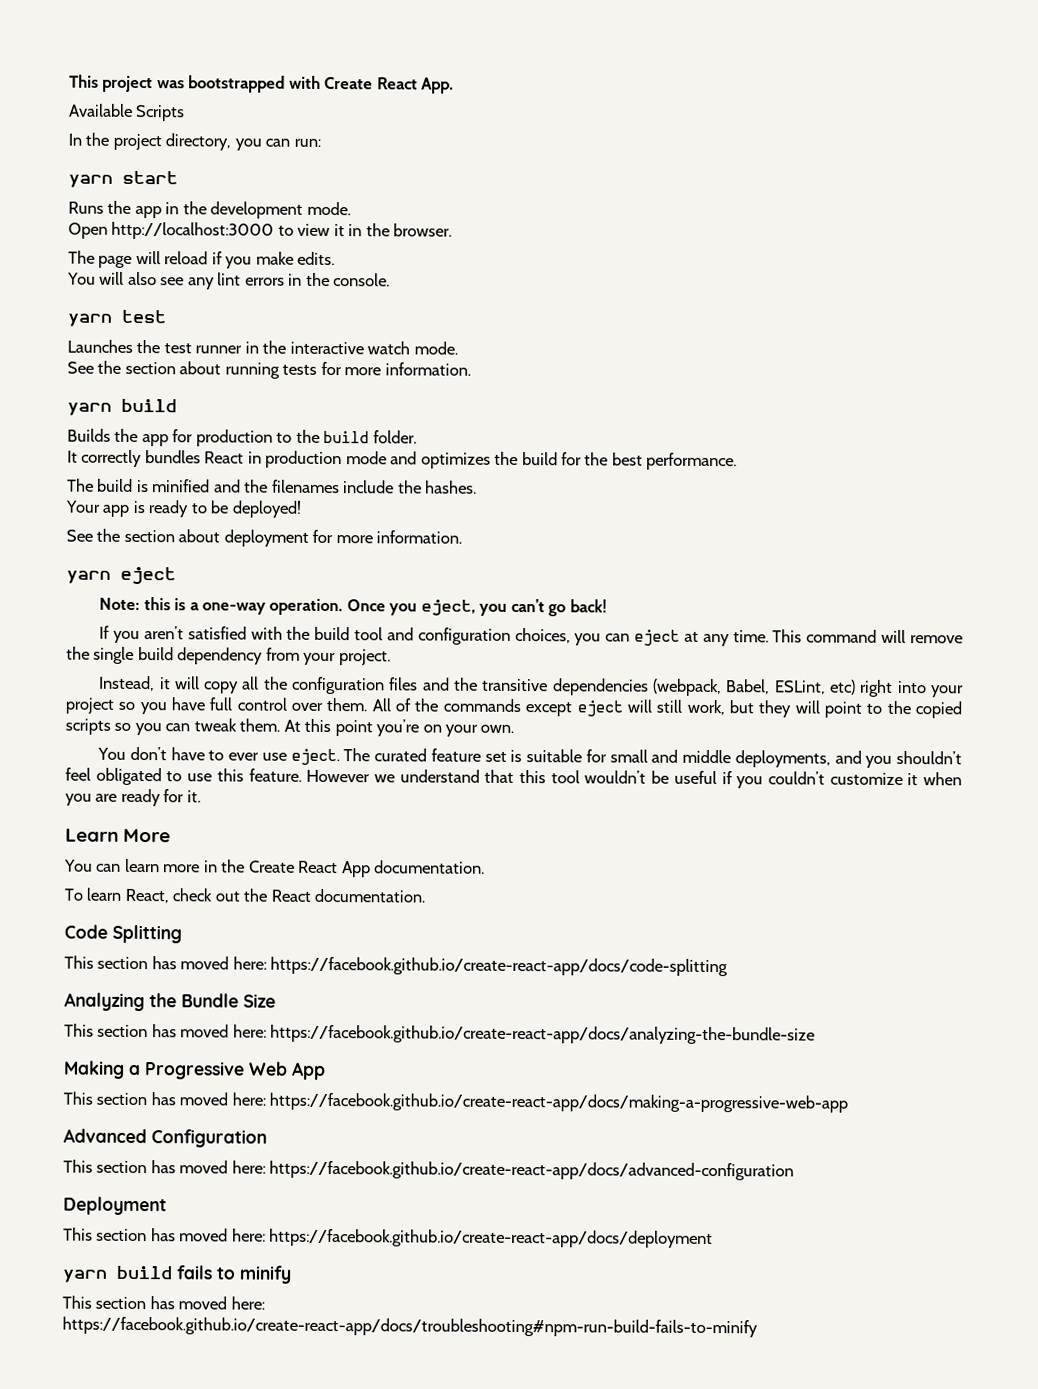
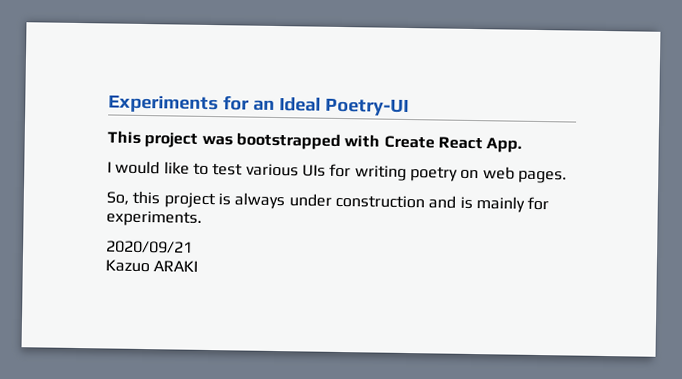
+ Experiments for an Ideal Poetry-UI
- Available Scripts
- In the project directory, you can run:
- yarn start
- Runs the app in the development mode.
- Open http://localhost:3000 to view it in the browser.
- The page will reload if you make edits.
- You will also see any lint errors in the console.
- yarn test
- Launches the test runner in the interactive watch mode.
- See the section about running tests for more information.
- yarn build
- Builds the app for production to the build folder.
- It correctly bundles React in production mode and optimizes the build for the best performance.
- The build is minified and the filenames include the hashes.
- Your app is ready to be deployed!
- See the section about deployment for more information.
- yarn eject
- Note: this is a one-way operation. Once you eject, you can’t go back!
- If you aren’t satisfied with the build tool and configuration choices, you can eject at any time. This command will remove the single build dependency from your project.
- Instead, it will copy all the configuration files and the transitive dependencies (webpack, Babel, ESLint, etc) right into your project so you have full control over them. All of the commands except eject will still work, but they will point to the copied scripts so you can tweak them. At this point you’re on your own.
- You don’t have to ever use eject. The curated feature set is suitable for small and middle deployments, and you shouldn’t feel obligated to use this feature. However we understand that this tool wouldn’t be useful if you couldn’t customize it when you are ready for it.
- Learn More
- You can learn more in the Create React App documentation.
- To learn React, check out the React documentation.
- Code Splitting
- This section has moved here: https://facebook.github.io/create-react-app/docs/code-splitting
- Analyzing the Bundle Size
- This section has moved here: https://facebook.github.io/create-react-app/docs/analyzing-the-bundle-size
- Making a Progressive Web App
- This section has moved here: https://facebook.github.io/create-react-app/docs/making-a-progressive-web-app
- Advanced Configuration
- This section has moved here: https://facebook.github.io/create-react-app/docs/advanced-configuration
- Deployment
- This section has moved here: https://facebook.github.io/create-react-app/docs/deployment
- yarn build fails to minify
- This section has moved here: https://facebook.github.io/create-react-app/docs/troubleshooting#npm-run-build-fails-to-minify
+ I would like to test various UIs for writing poetry on web pages.
+ So, this project is always under construction and is mainly for experiments.
+ 2020/09/21
+ Kazuo ARAKI

